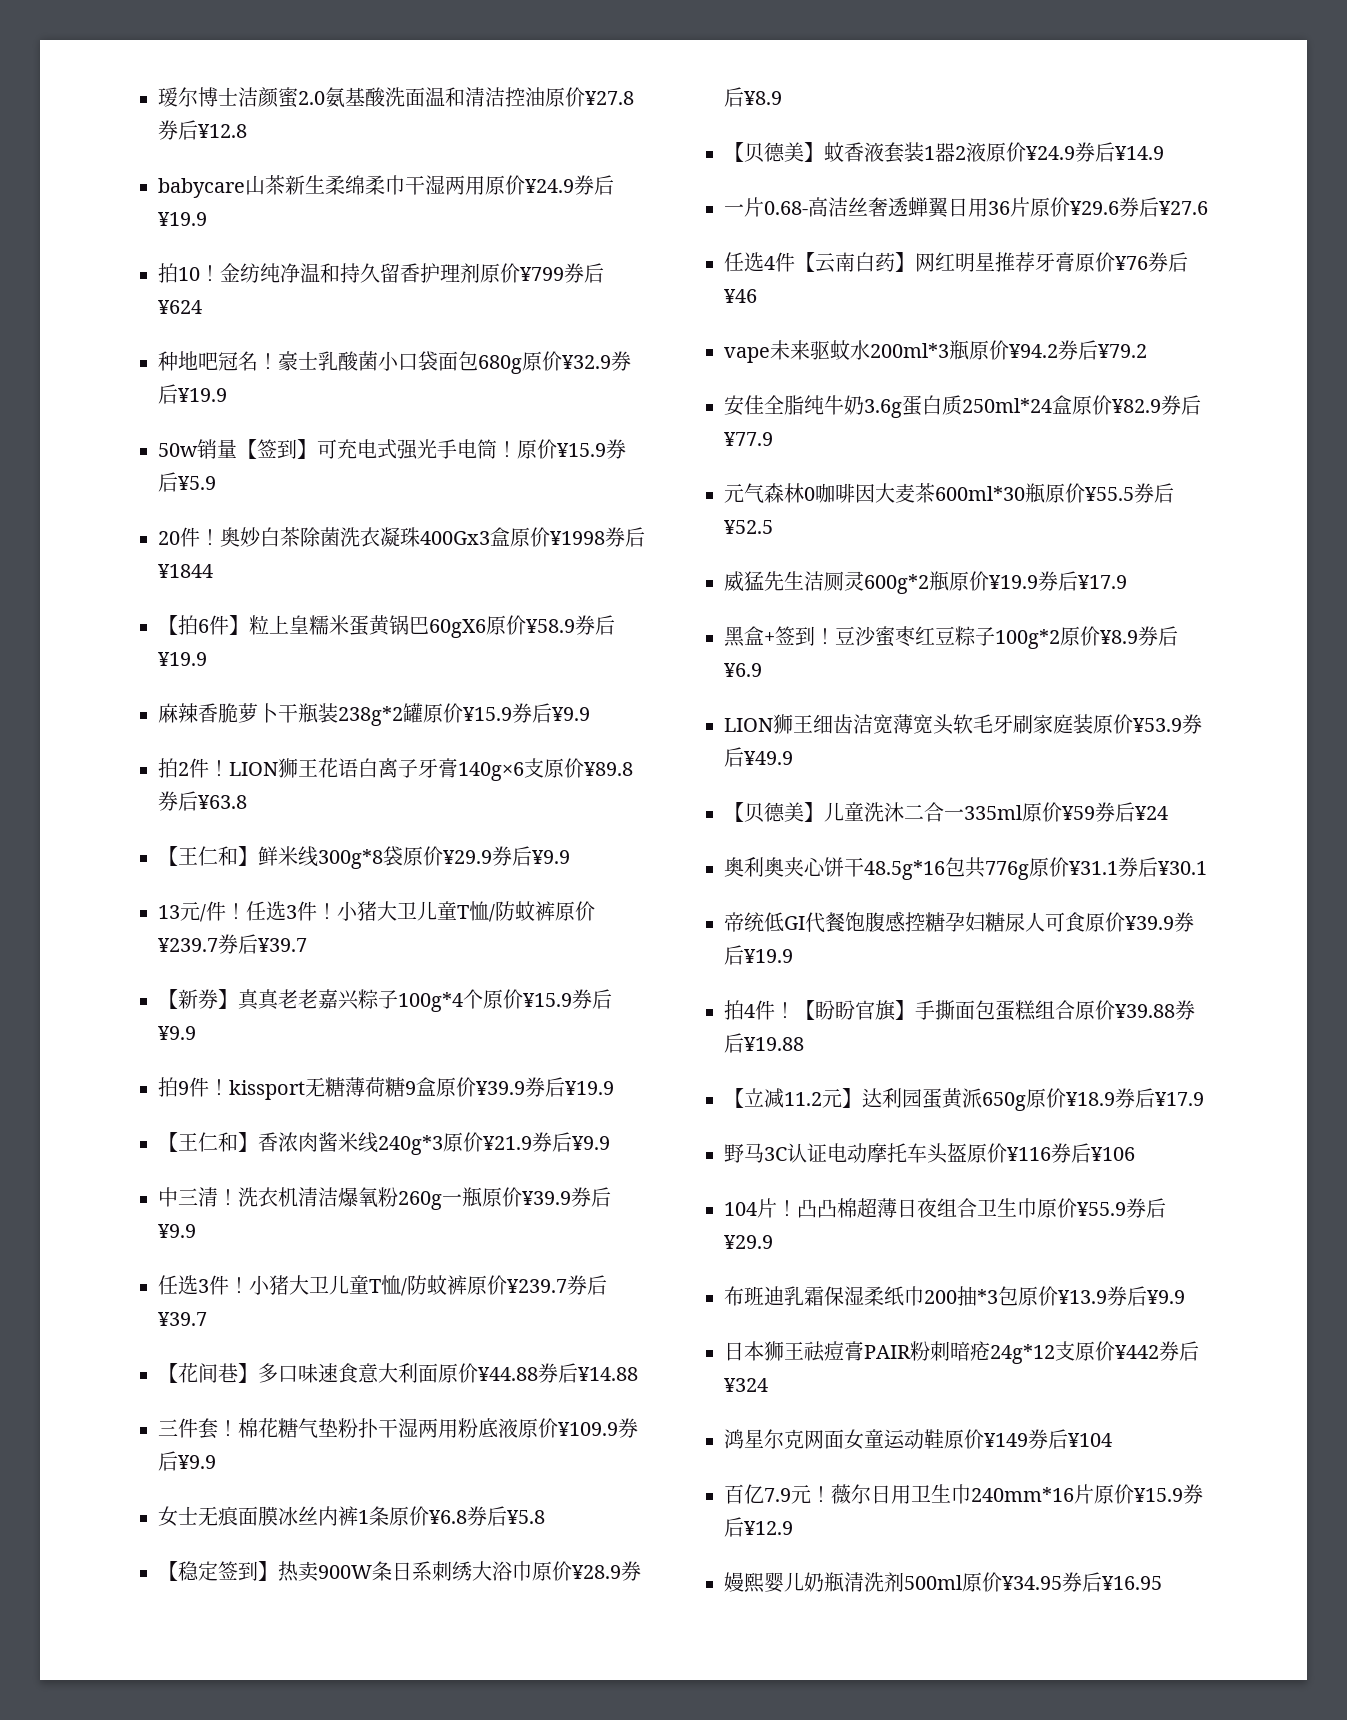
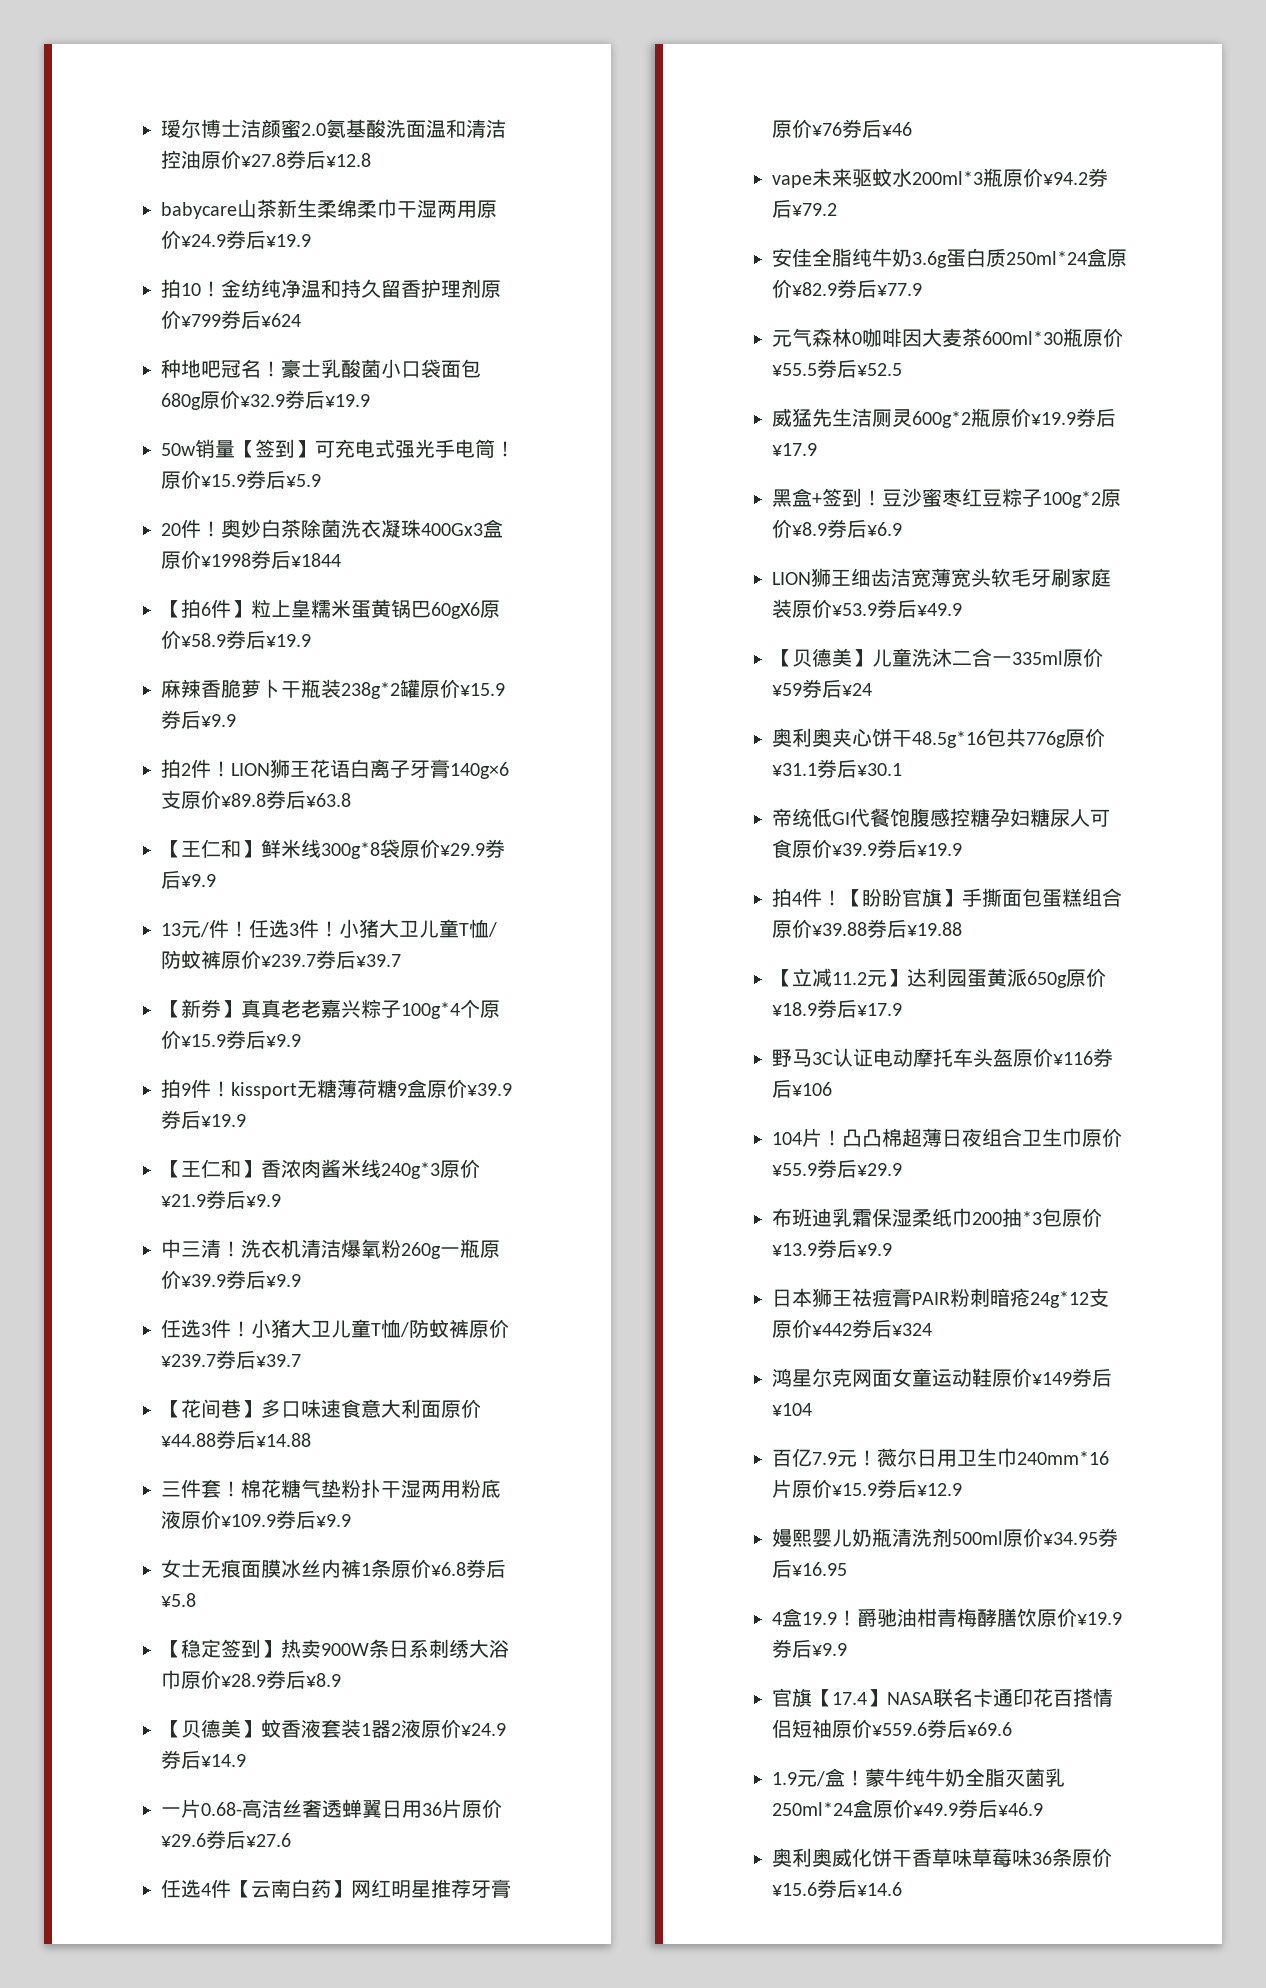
+ 4盒19.9！爵驰油柑青梅酵膳饮原价¥19.9券后¥9.9
+ 官旗【17.4】NASA联名卡通印花百搭情侣短袖原价¥559.6券后¥69.6
+ 1.9元/盒！蒙牛纯牛奶全脂灭菌乳250ml*24盒原价¥49.9券后¥46.9
+ 奥利奥威化饼干香草味草莓味36条原价¥15.6券后¥14.6

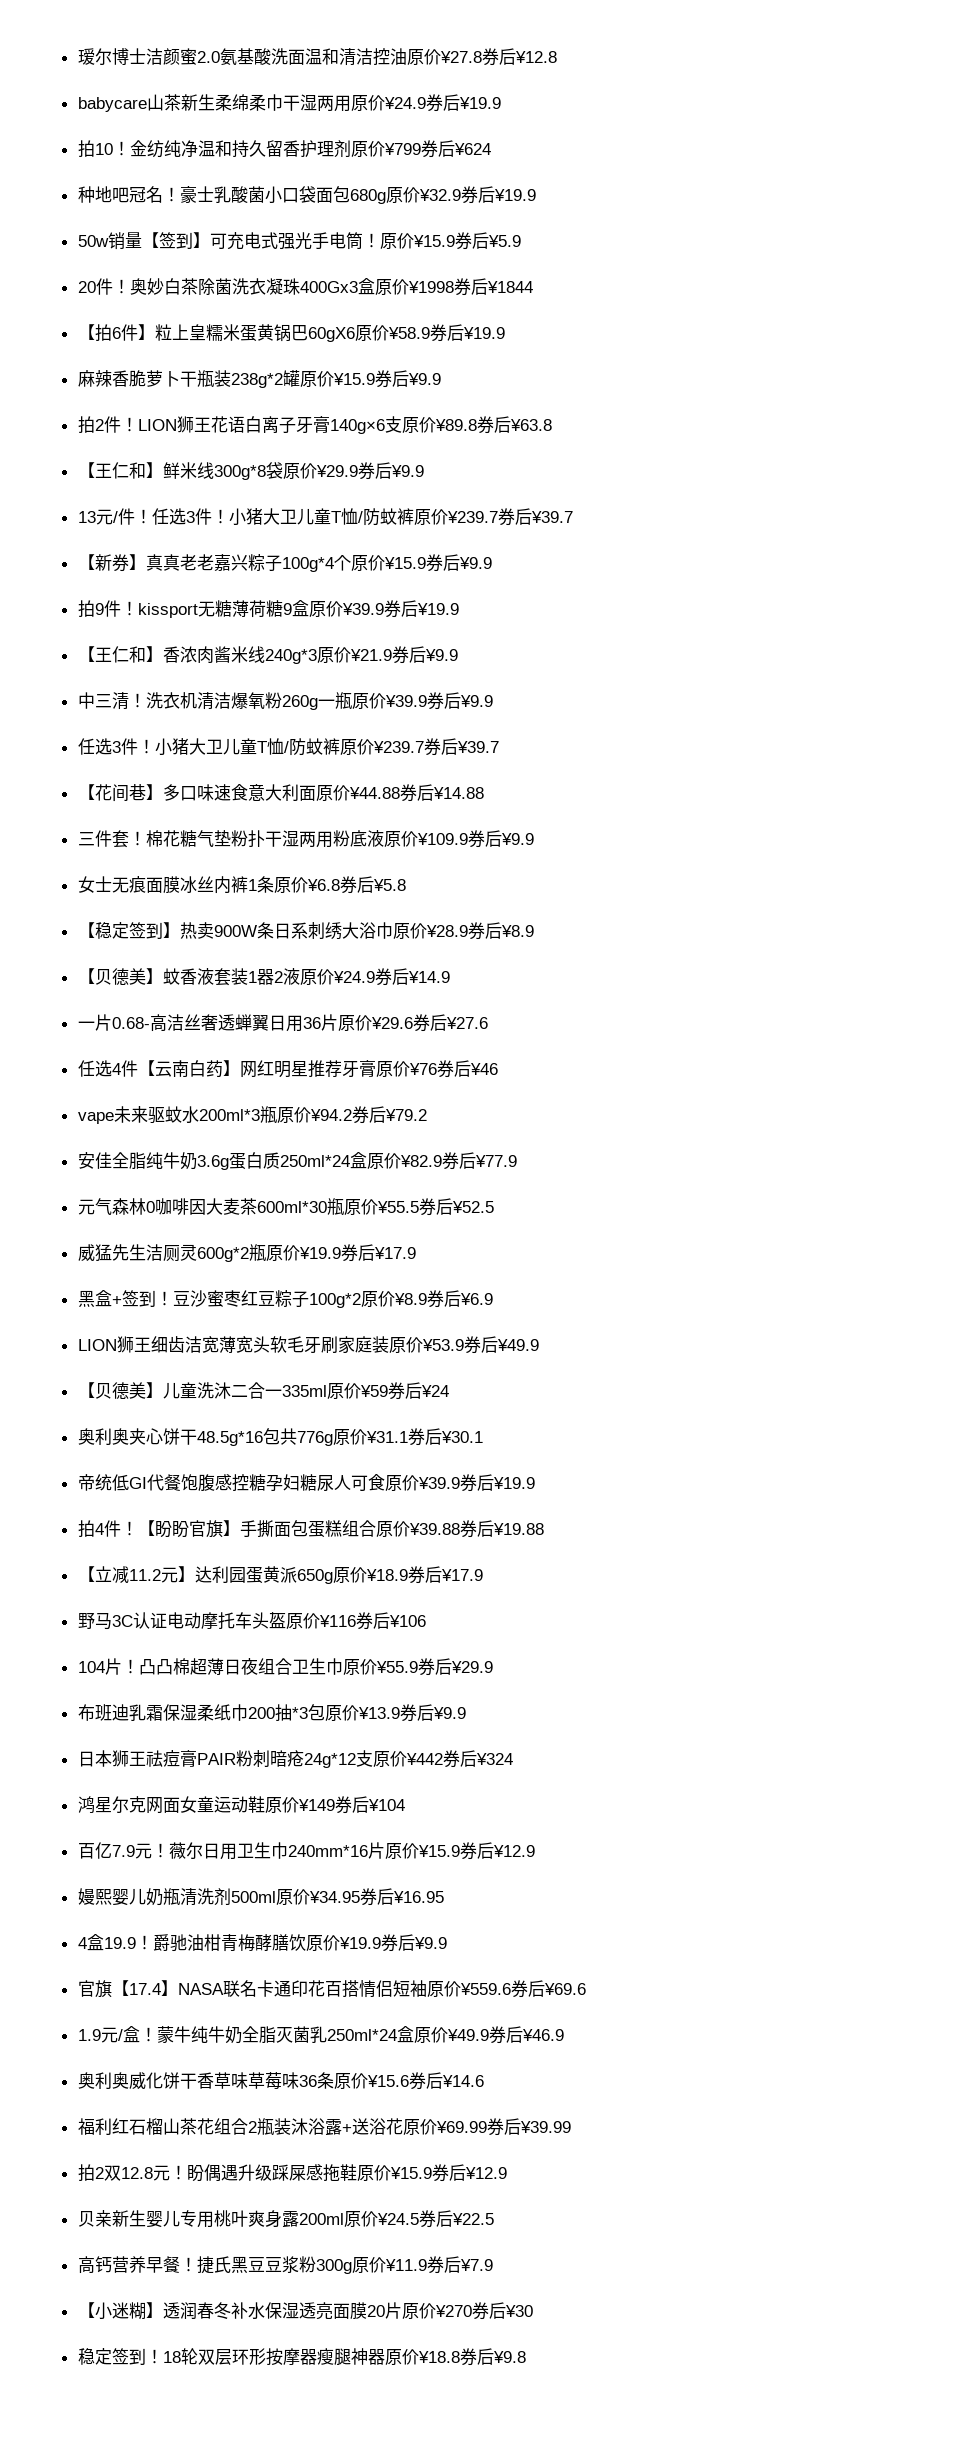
+ 福利红石榴山茶花组合2瓶装沐浴露+送浴花原价¥69.99券后¥39.99
+ 拍2双12.8元！盼偶遇升级踩屎感拖鞋原价¥15.9券后¥12.9
+ 贝亲新生婴儿专用桃叶爽身露200ml原价¥24.5券后¥22.5
+ 高钙营养早餐！捷氏黑豆豆浆粉300g原价¥11.9券后¥7.9
+ 【小迷糊】透润春冬补水保湿透亮面膜20片原价¥270券后¥30
+ 稳定签到！18轮双层环形按摩器瘦腿神器原价¥18.8券后¥9.8

